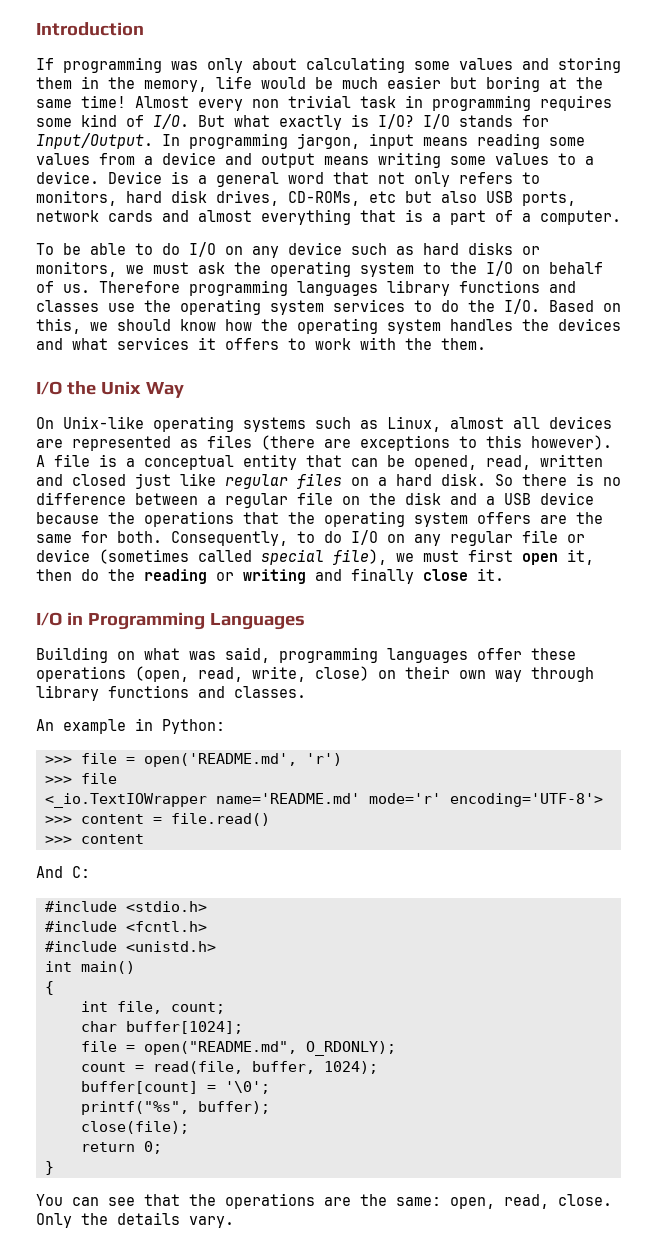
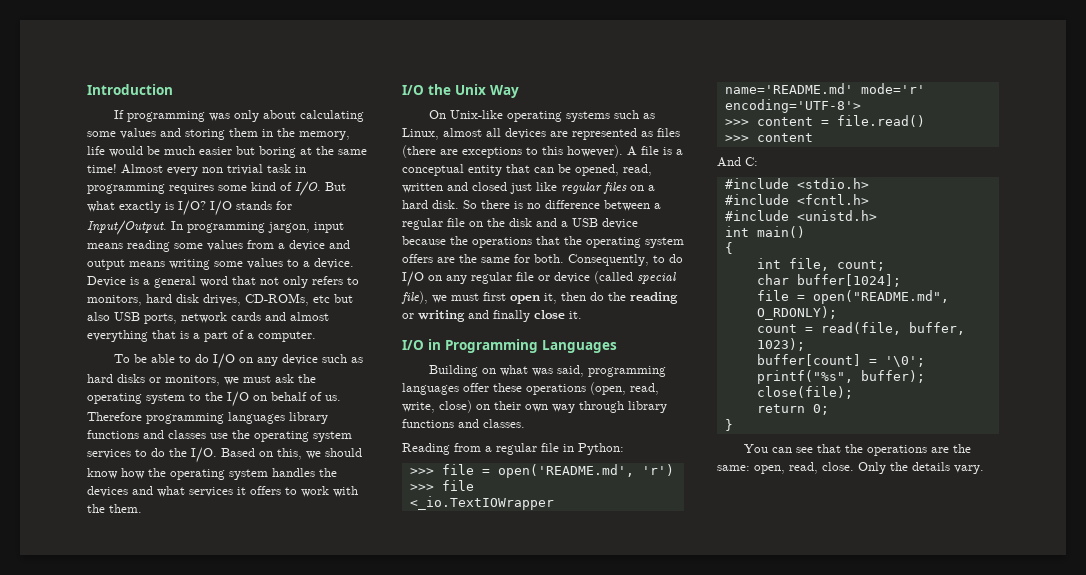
- Consequently, to do I/O on any regular file or device (sometimes called special file), we must first open it, then do the reading or writing and finally close it.
+ Consequently, to do I/O on any regular file or device (called special file), we must first open it, then do the reading or writing and finally close it.
- An example in Python:
+ Reading from a regular file in Python:
- count = read(file, buffer, 1024);
+ count = read(file, buffer, 1023);

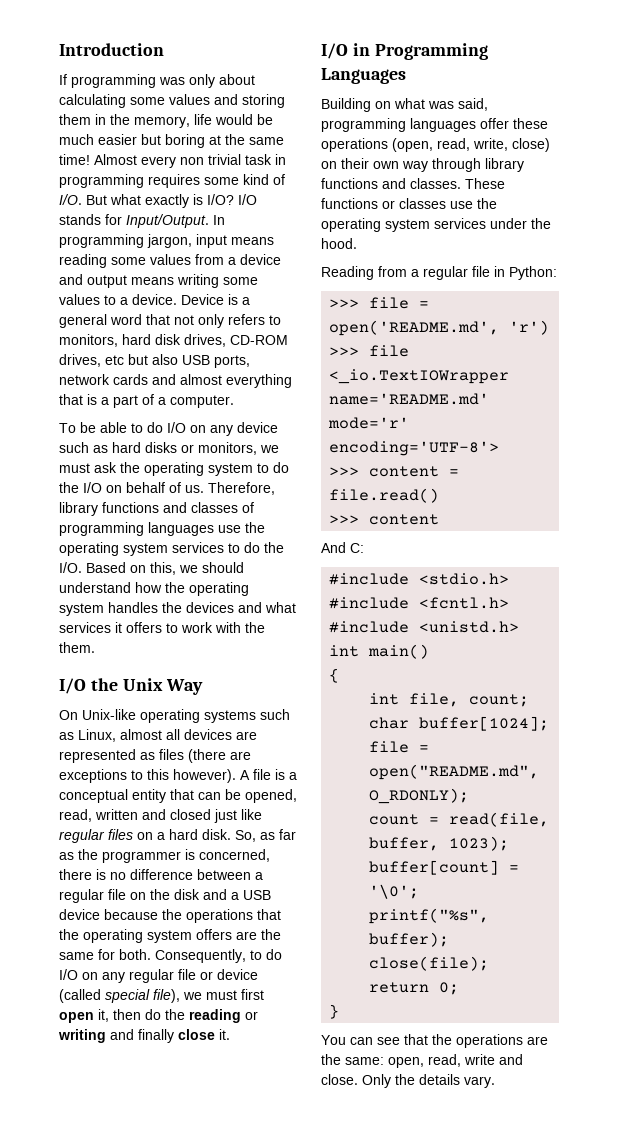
- Device is a general word that not only refers to monitors, hard disk drives, CD-ROMs, etc but also USB ports, network cards and almost everything that is a part of a computer.
+ Device is a general word that not only refers to monitors, hard disk drives, CD-ROM drives, etc but also USB ports, network cards and almost everything that is a part of a computer.
- To be able to do I/O on any device such as hard disks or monitors, we must ask the operating system to the I/O on behalf of us.
+ To be able to do I/O on any device such as hard disks or monitors, we must ask the operating system to do the I/O on behalf of us.
- Therefore programming languages library functions and classes use the operating system services to do the I/O. Based on this, we should know how the operating system handles the devices and what services it offers to work with the them.
+ Therefore, library functions and classes of programming languages use the operating system services to do the I/O. Based on this, we should understand how the operating system handles the devices and what services it offers to work with the them.
- So there is no difference between a regular file on the disk and a USB device because the operations that the operating system offers are the same for both.
+ So, as far as the programmer is concerned, there is no difference between a regular file on the disk and a USB device because the operations that the operating system offers are the same for both.
+ These functions or classes use the operating system services under the hood.
- You can see that the operations are the same: open, read, close.
+ You can see that the operations are the same: open, read, write and close.

